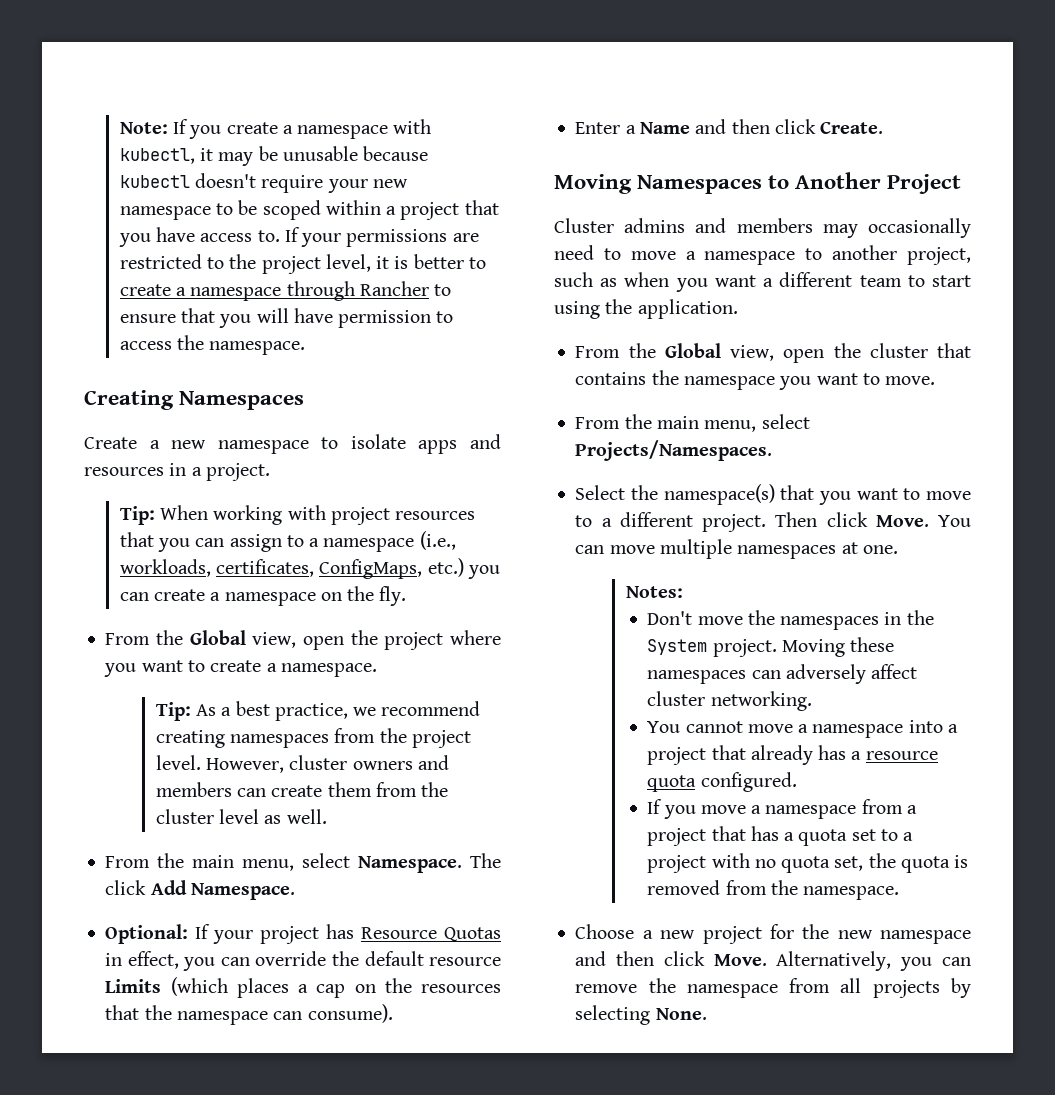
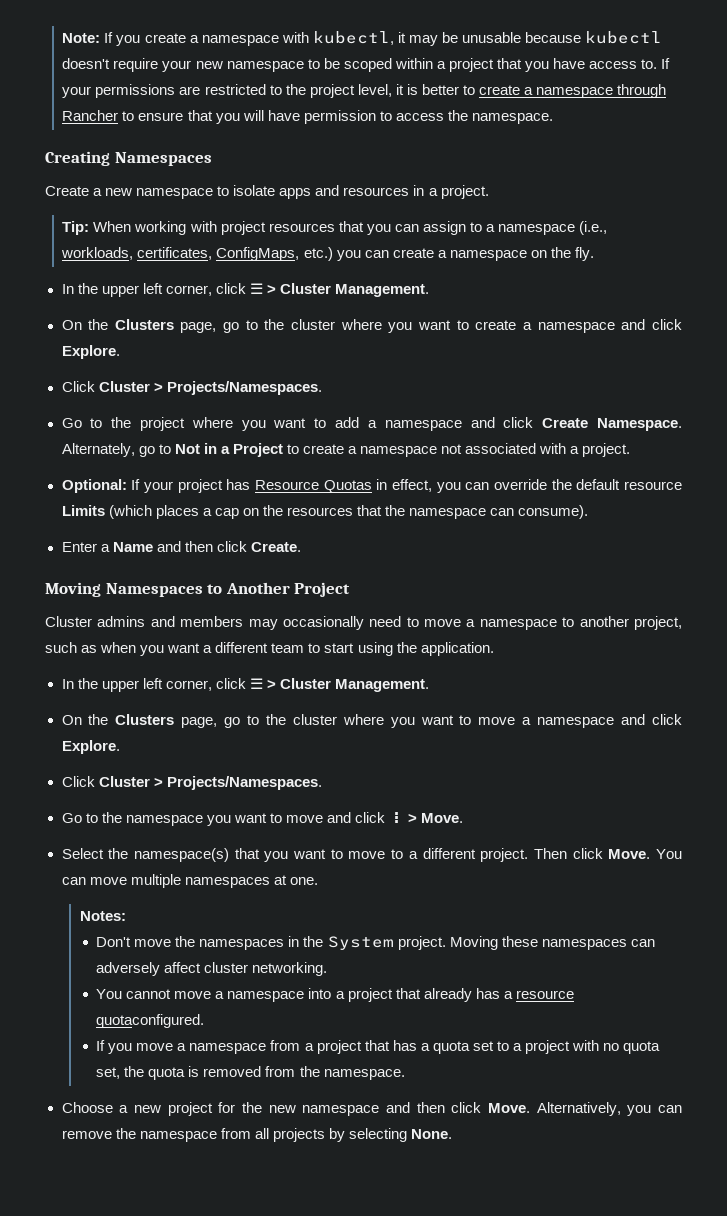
  Tip: When working with project resources that you can assign to a namespace (i.e., workloads, certificates, ConfigMaps, etc.) you can create a namespace on the fly.
- From the Global view, open the project where you want to create a namespace.
- Tip: As a best practice, we recommend creating namespaces from the project level. However, cluster owners and members can create them from the cluster level as well.
- From the main menu, select Namespace. The click Add Namespace.
+ In the upper left corner, click ☰ > Cluster Management.
+ On the Clusters page, go to the cluster where you want to create a namespace and click Explore.
+ Click Cluster > Projects/Namespaces.
+ Go to the project where you want to add a namespace and click Create Namespace. Alternately, go to Not in a Project to create a namespace not associated with a project.
  Cluster admins and members may occasionally need to move a namespace to another project, such as when you want a different team to start using the application.
- From the Global view, open the cluster that contains the namespace you want to move.
- From the main menu, select Projects/Namespaces.
+ In the upper left corner, click ☰ > Cluster Management.
+ On the Clusters page, go to the cluster where you want to move a namespace and click Explore.
+ Click Cluster > Projects/Namespaces.
+ Go to the namespace you want to move and click ⋮ > Move.
- You cannot move a namespace into a project that already has a resource quota configured.
+ You cannot move a namespace into a project that already has a resource quotaconfigured.

